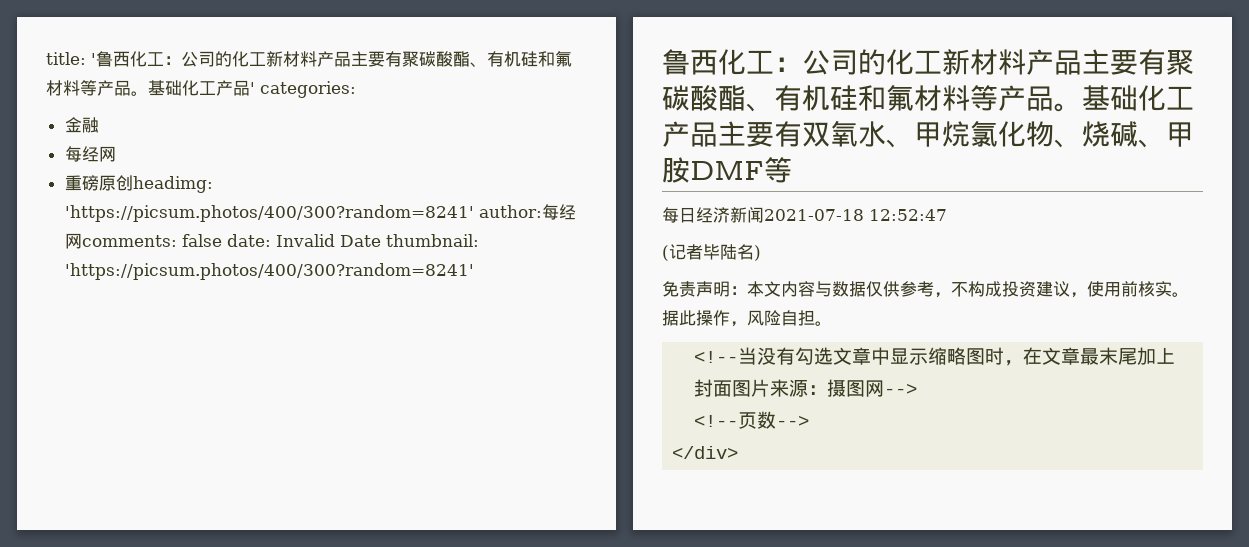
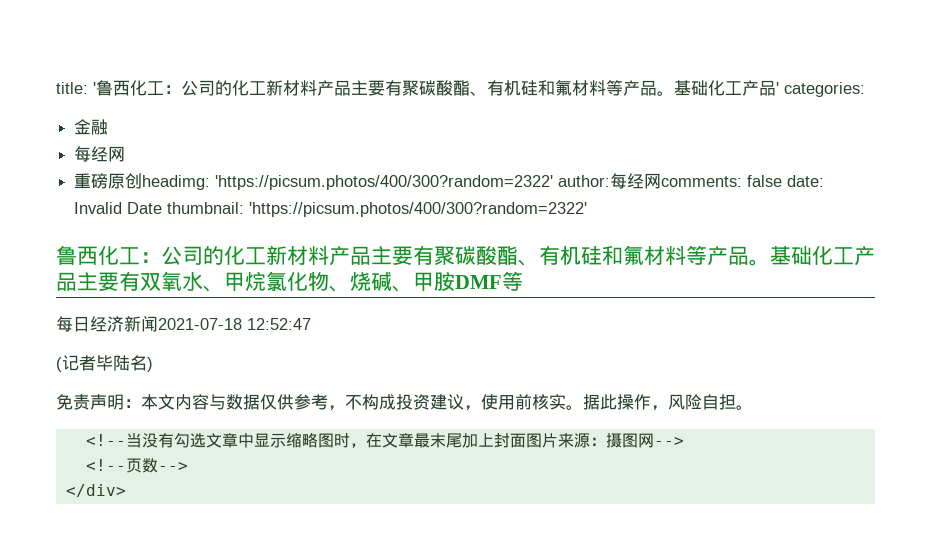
- 重磅原创headimg: 'https://picsum.photos/400/300?random=8241' author:每经网comments: false date: Invalid Date thumbnail: 'https://picsum.photos/400/300?random=8241'
+ 重磅原创headimg: 'https://picsum.photos/400/300?random=2322' author:每经网comments: false date: Invalid Date thumbnail: 'https://picsum.photos/400/300?random=2322'

